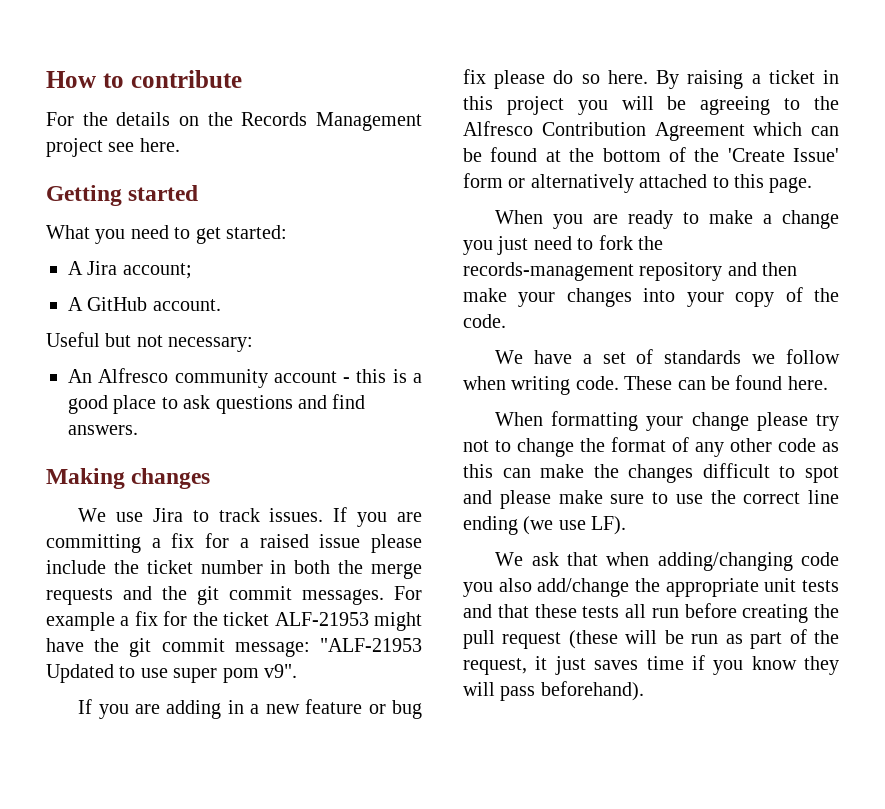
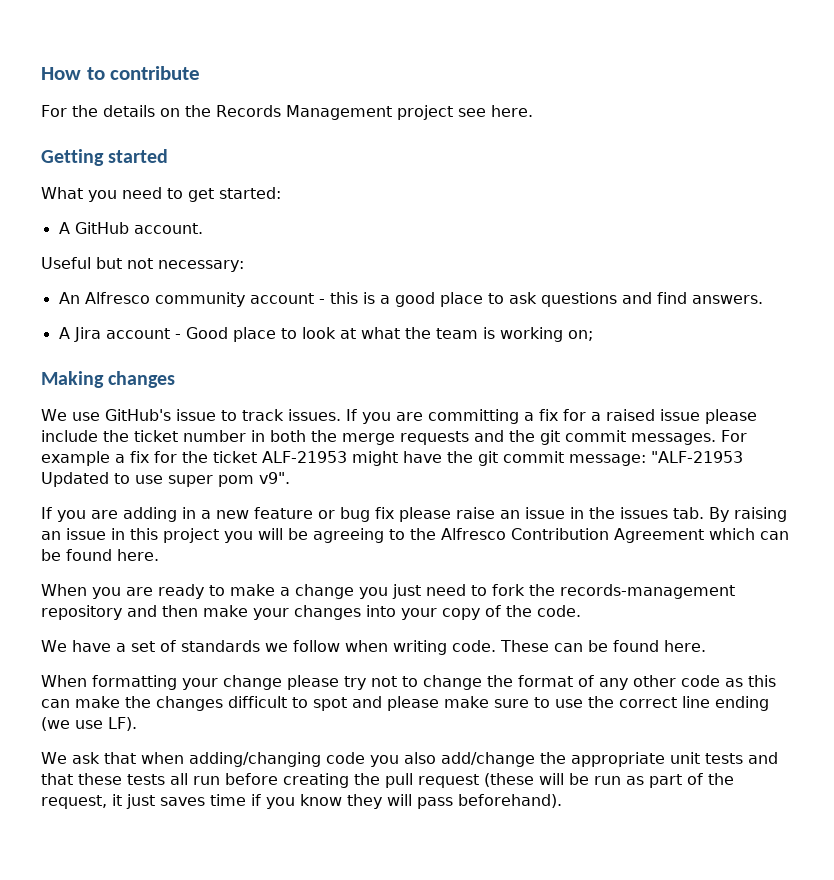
- A Jira account;
+ A Jira account - Good place to look at what the team is working on;
- We use Jira to track issues.
+ We use GitHub's issue to track issues.
- If you are adding in a new feature or bug fix please do so here. By raising a ticket in this project you will be agreeing to the Alfresco Contribution Agreement which can be found at the bottom of the 'Create Issue' form or alternatively attached to this page.
+ If you are adding in a new feature or bug fix please raise an issue in the issues tab. By raising an issue in this project you will be agreeing to the Alfresco Contribution Agreement which can be found here.

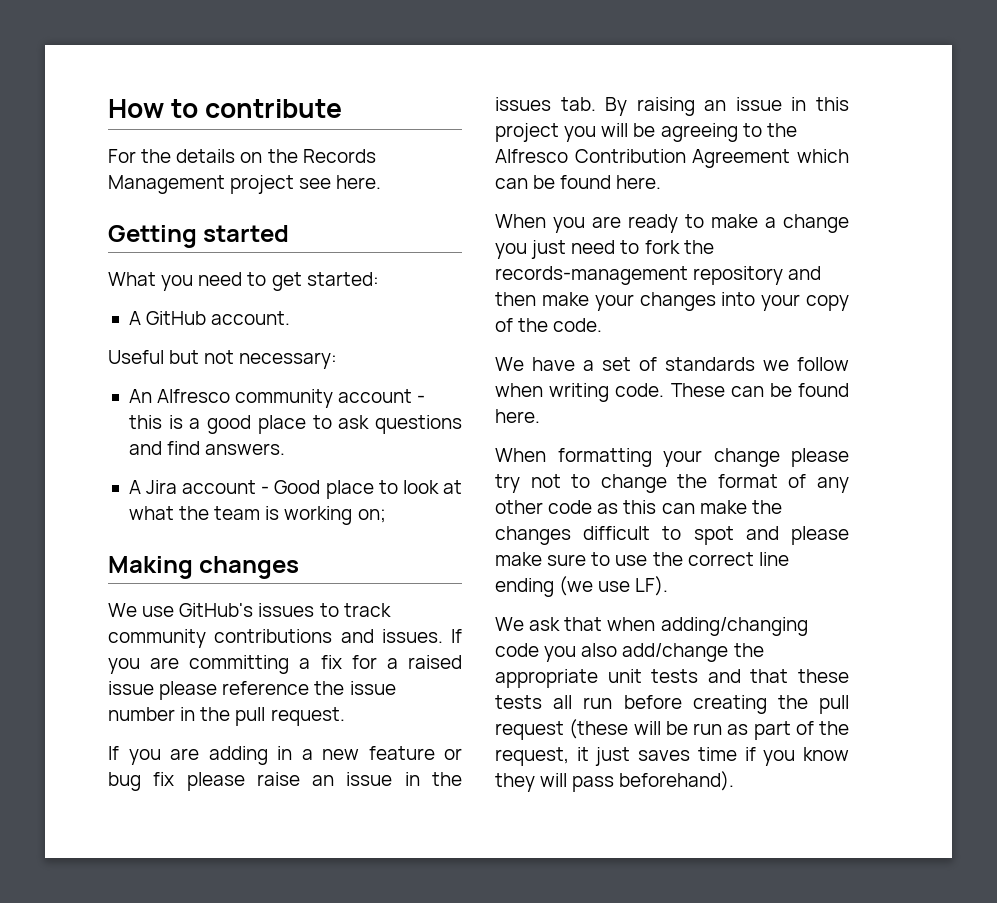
- We use GitHub's issue to track issues.
+ We use GitHub's issues to track community contributions and issues.
- If you are committing a fix for a raised issue please include the ticket number in both the merge requests and the git commit messages. For example a fix for the ticket ALF-21953 might have the git commit message: "ALF-21953 Updated to use super pom v9".
+ If you are committing a fix for a raised issue please reference the issue number in the pull request.

